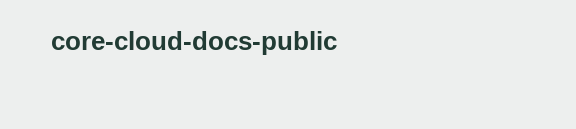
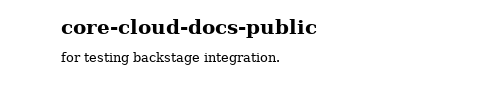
+ for testing backstage integration.

